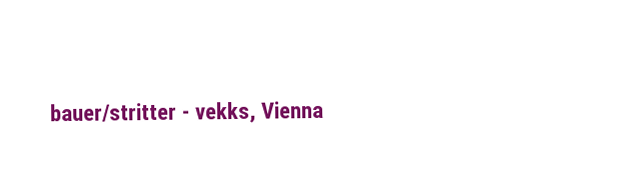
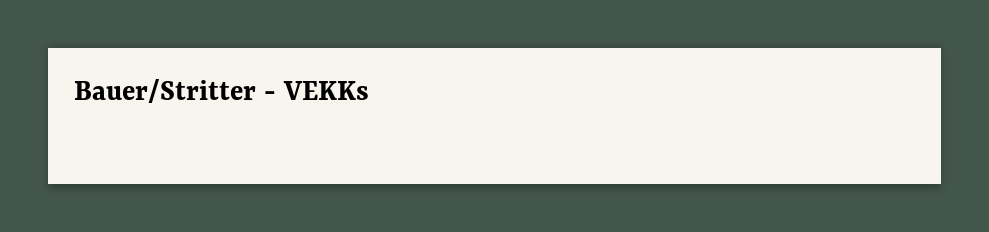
- bauer/stritter - vekks, Vienna
+ Bauer/Stritter - VEKKs

